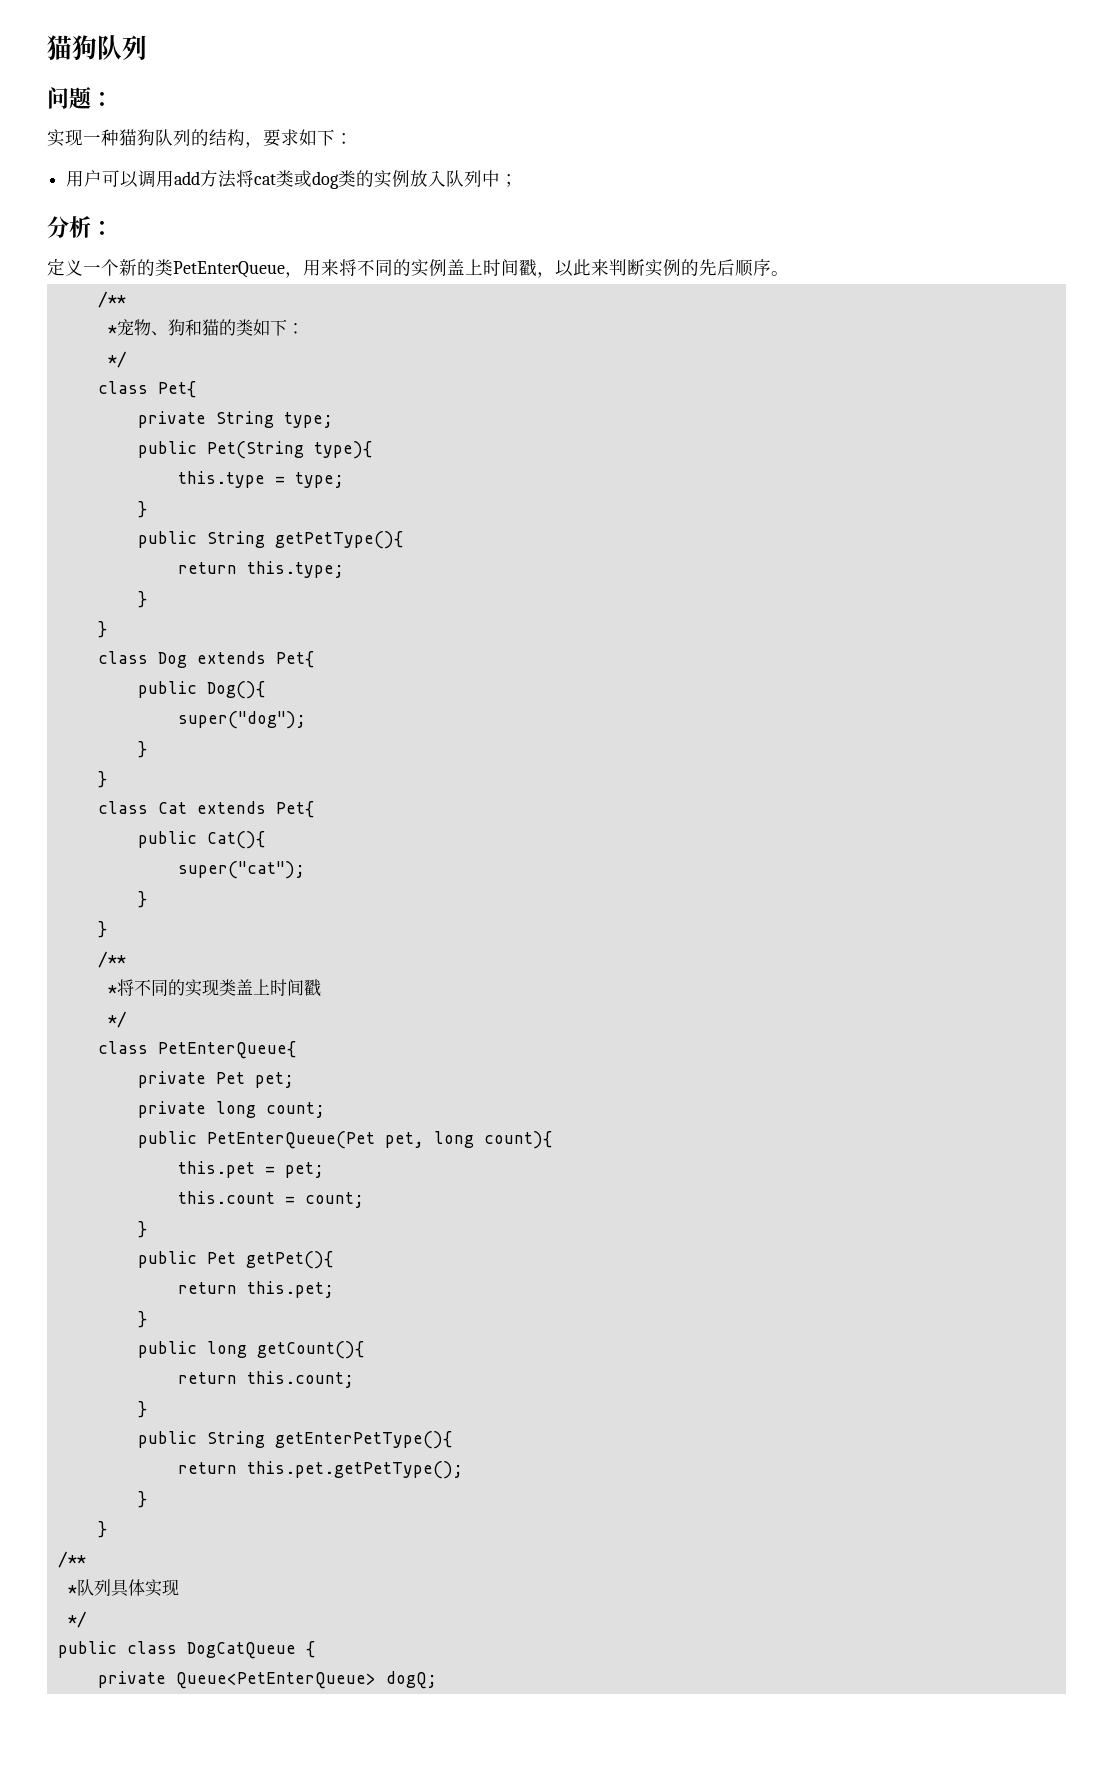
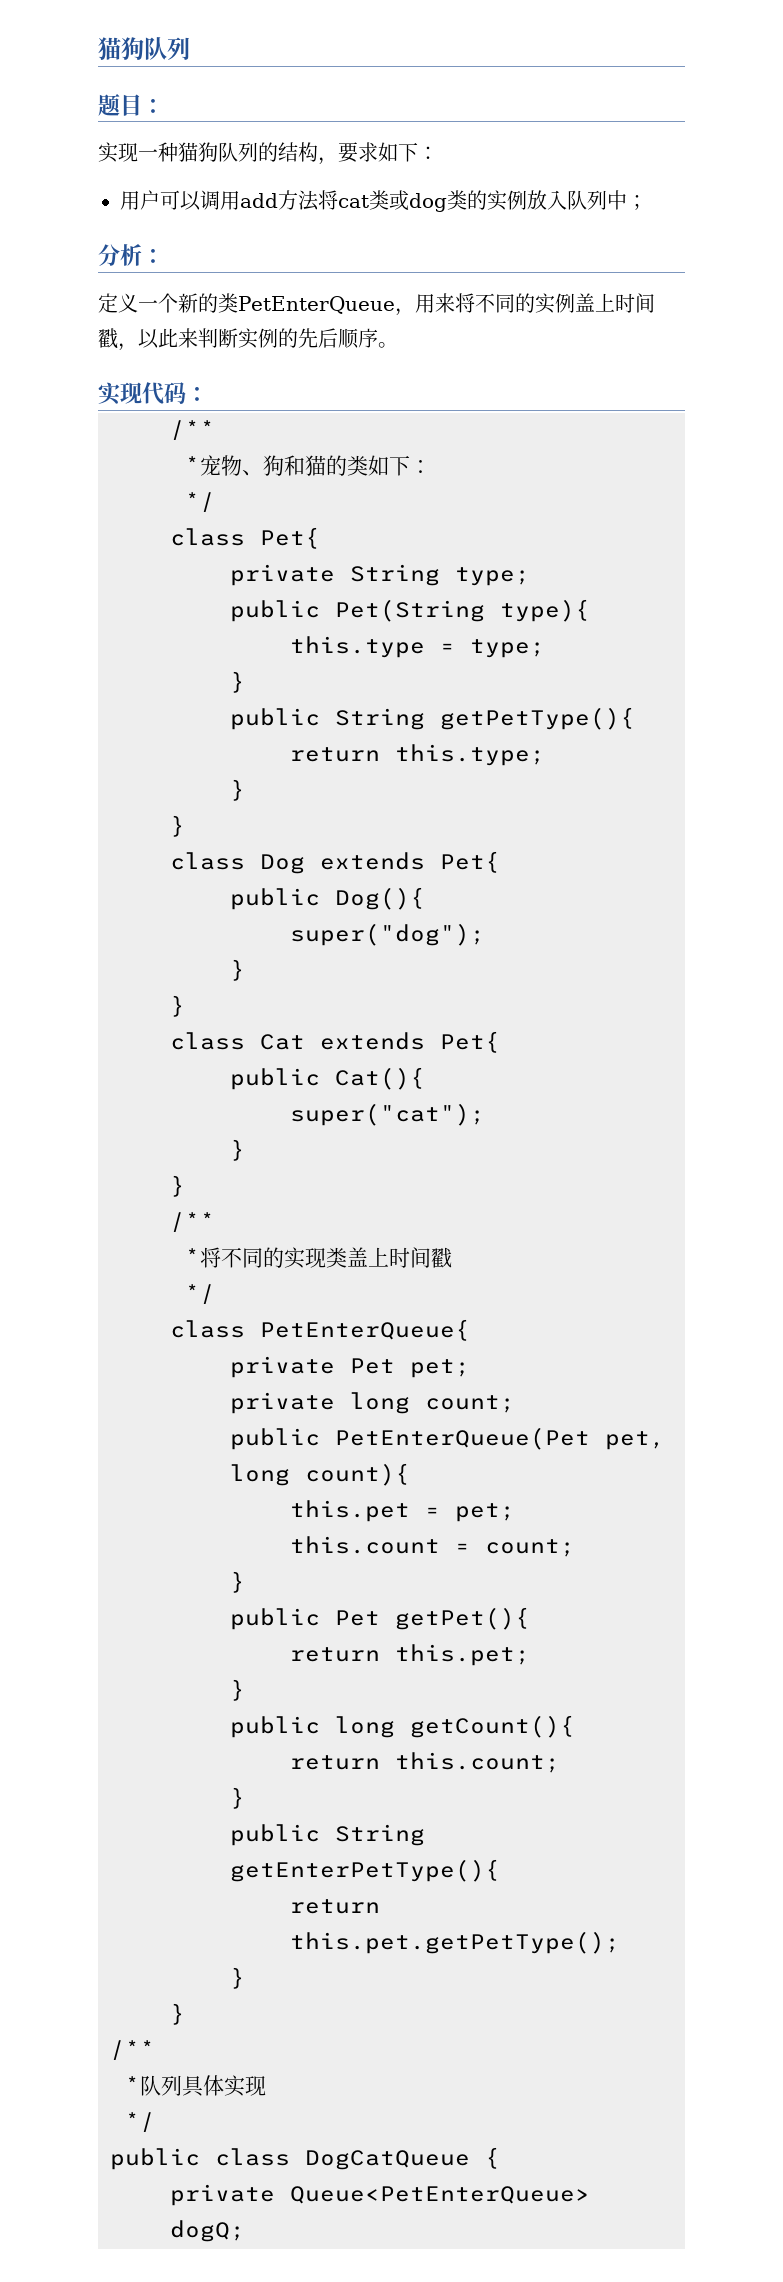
- 问题：
+ 题目：
+ 实现代码：

